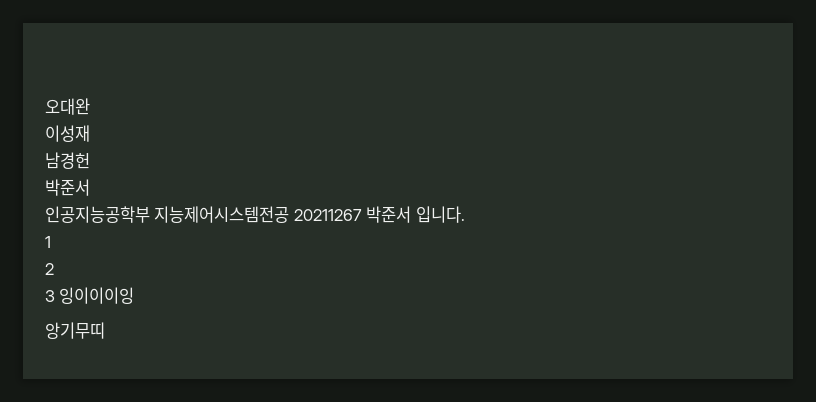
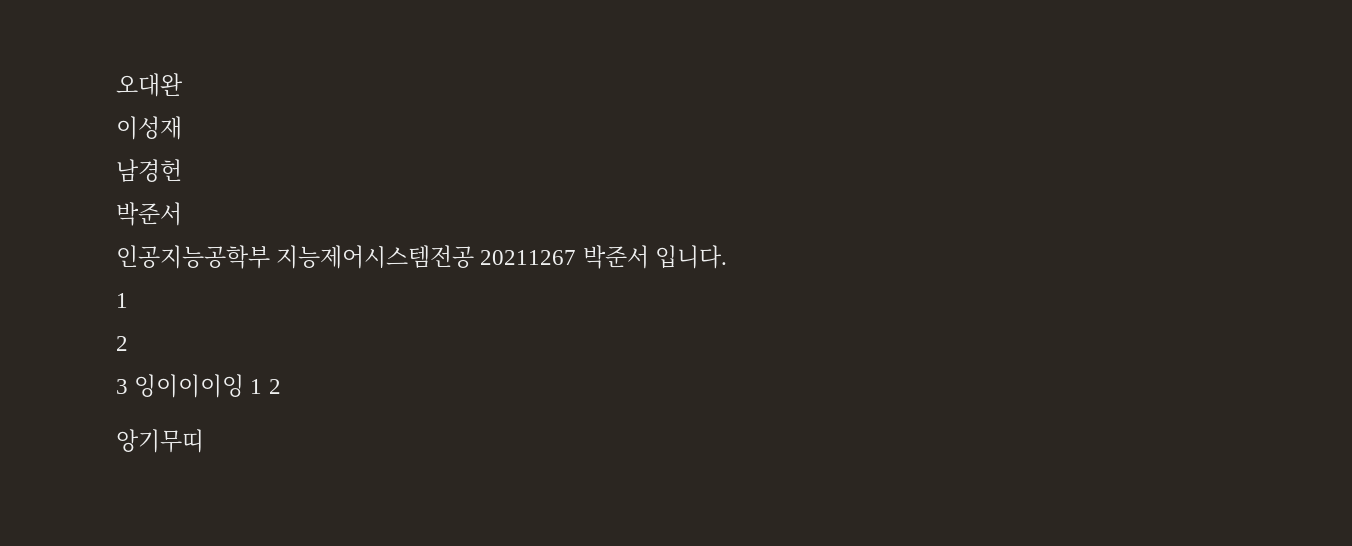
- 3 잉이이이잉
+ 3 잉이이이잉 1 2

